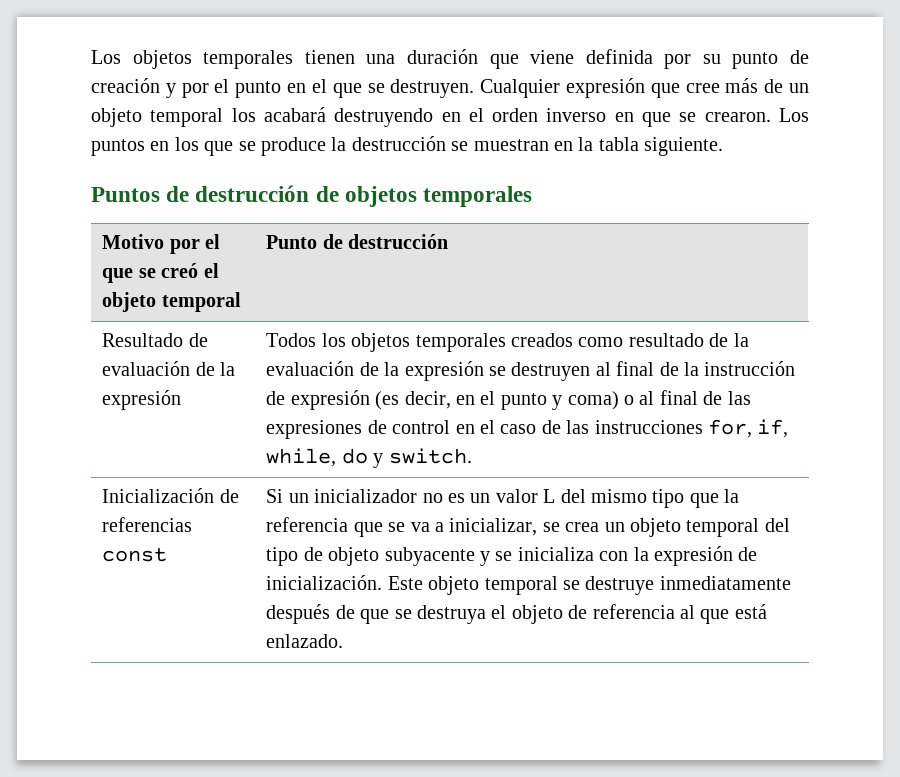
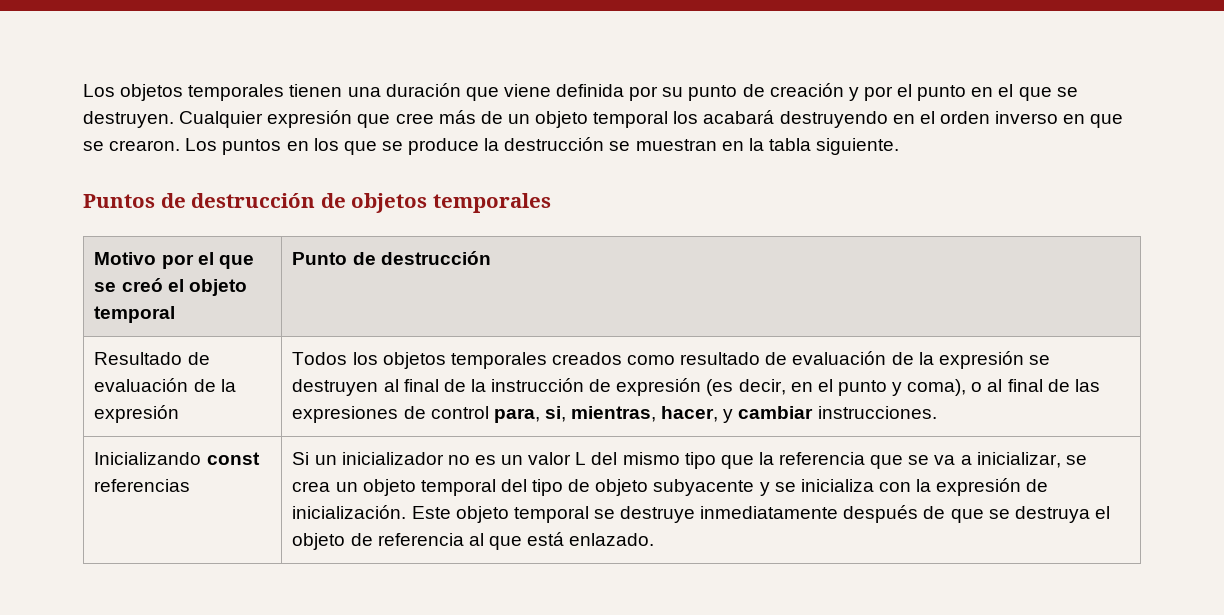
- Todos los objetos temporales creados como resultado de la evaluación de la expresión se destruyen al final de la instrucción de expresión (es decir, en el punto y coma) o al final de las expresiones de control en el caso de las instrucciones for, if, while, do y switch.
- Inicialización de referencias const
+ Todos los objetos temporales creados como resultado de evaluación de la expresión se destruyen al final de la instrucción de expresión (es decir, en el punto y coma), o al final de las expresiones de control para, si, mientras, hacer, y cambiar instrucciones.
+ Inicializando const referencias

